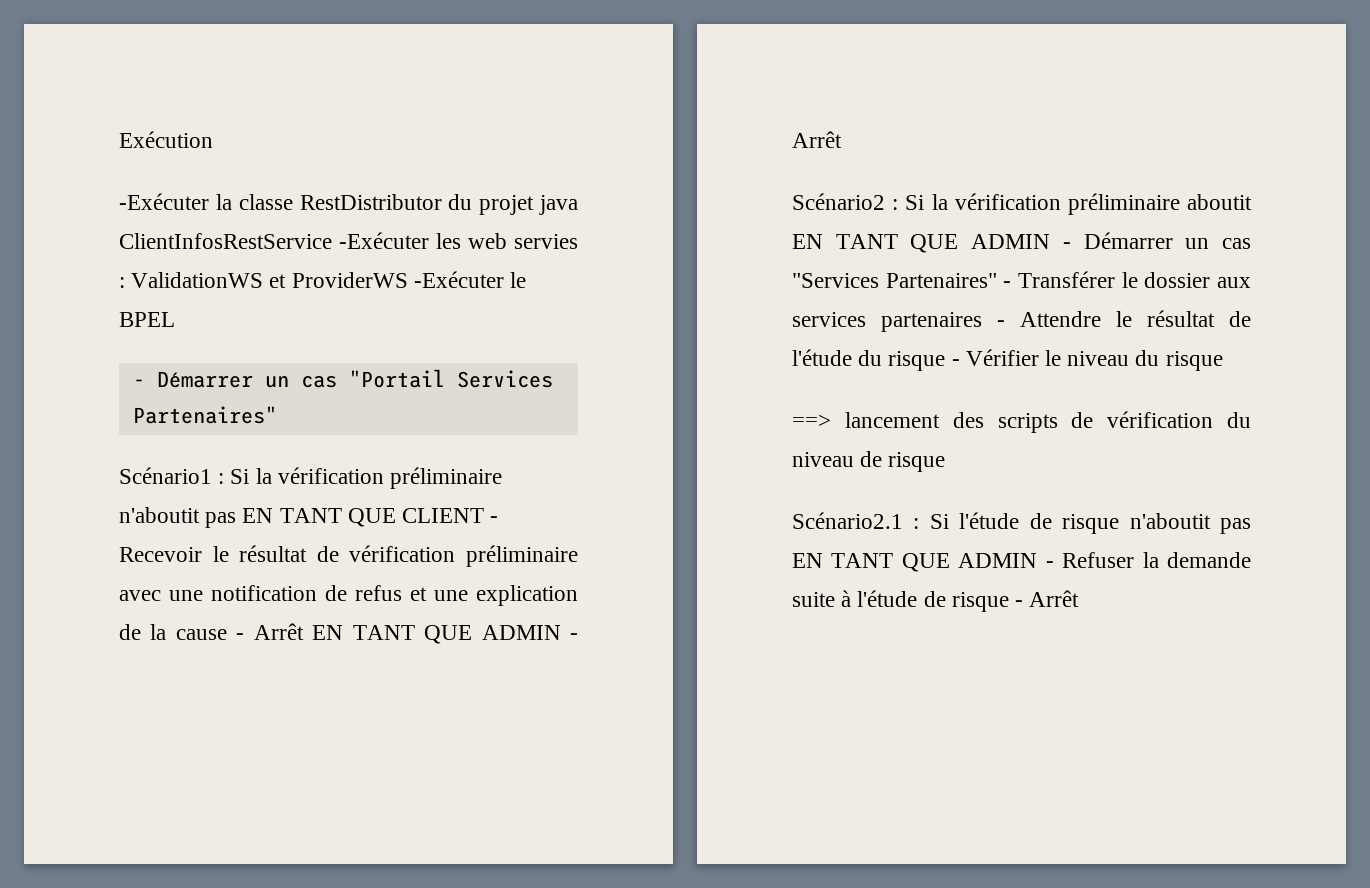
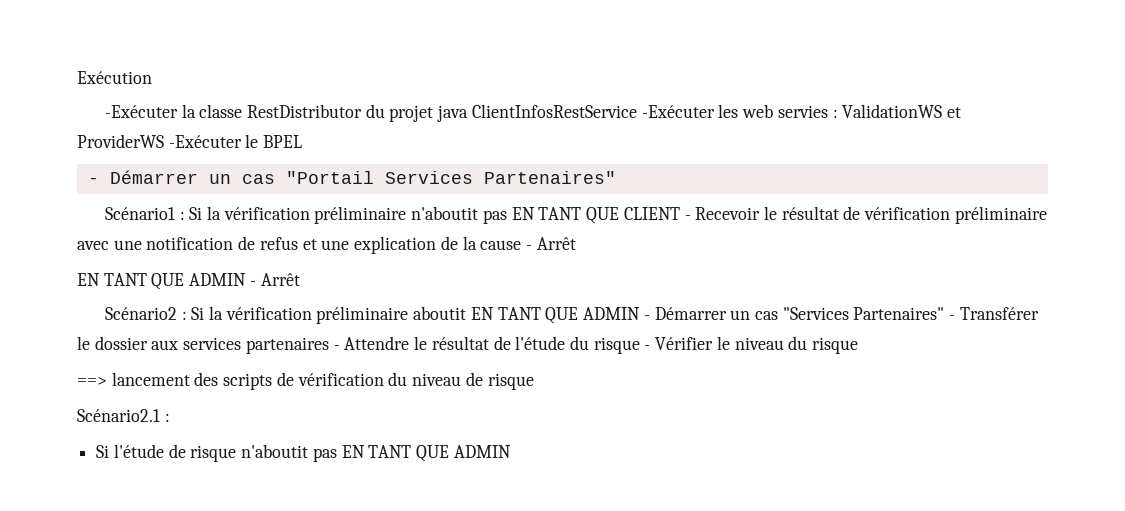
- Scénario1 : Si la vérification préliminaire n'aboutit pas EN TANT QUE CLIENT - Recevoir le résultat de vérification préliminaire avec une notification de refus et une explication de la cause - Arrêt EN TANT QUE ADMIN - Arrêt
+ Scénario1 : Si la vérification préliminaire n'aboutit pas EN TANT QUE CLIENT - Recevoir le résultat de vérification préliminaire avec une notification de refus et une explication de la cause - Arrêt
+ EN TANT QUE ADMIN - Arrêt
- Scénario2.1 : Si l'étude de risque n'aboutit pas EN TANT QUE ADMIN - Refuser la demande suite à l'étude de risque - Arrêt
+ Scénario2.1 :
+ Si l'étude de risque n'aboutit pas EN TANT QUE ADMIN

